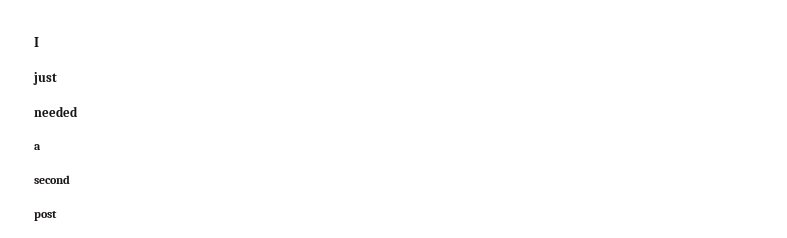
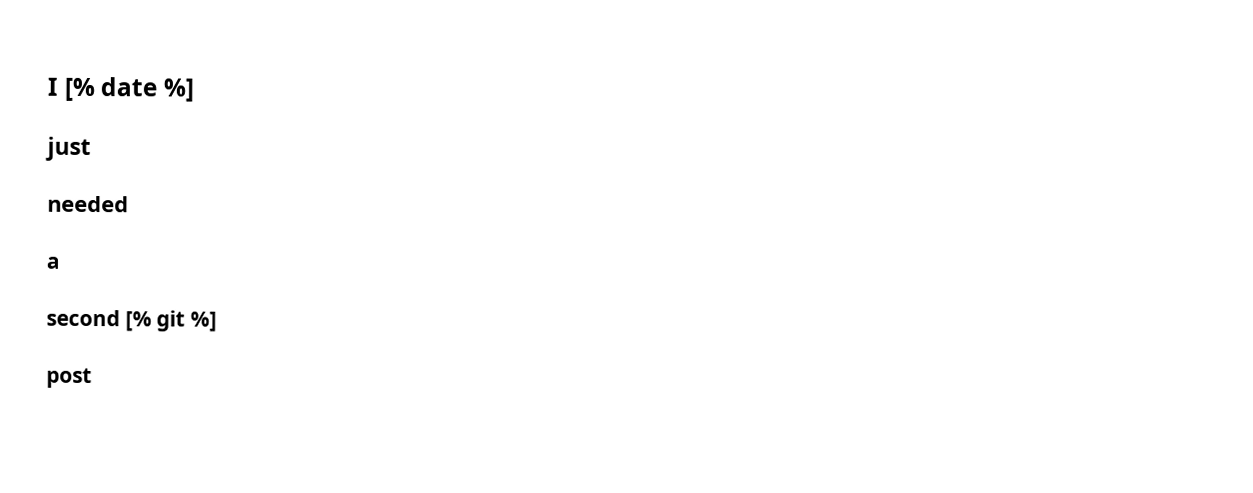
- I
+ I [% date %]
- second
+ second [% git %]

